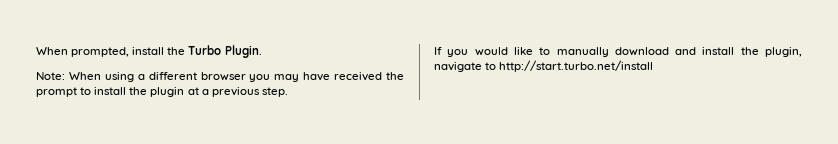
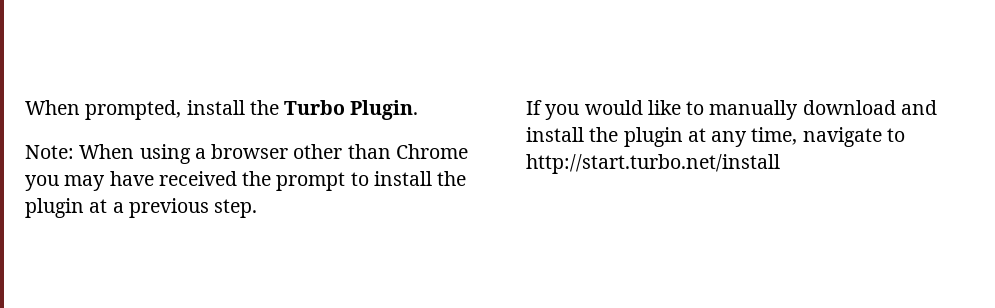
- Note: When using a different browser you may have received the prompt to install the plugin at a previous step.
+ Note: When using a browser other than Chrome you may have received the prompt to install the plugin at a previous step.
- If you would like to manually download and install the plugin, navigate to http://start.turbo.net/install
+ If you would like to manually download and install the plugin at any time, navigate to http://start.turbo.net/install

